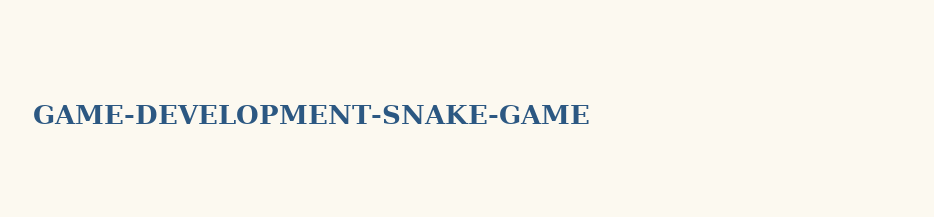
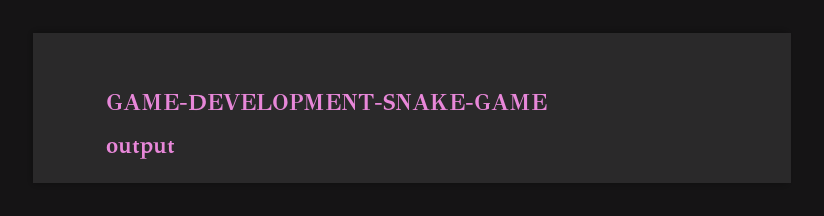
+ output

